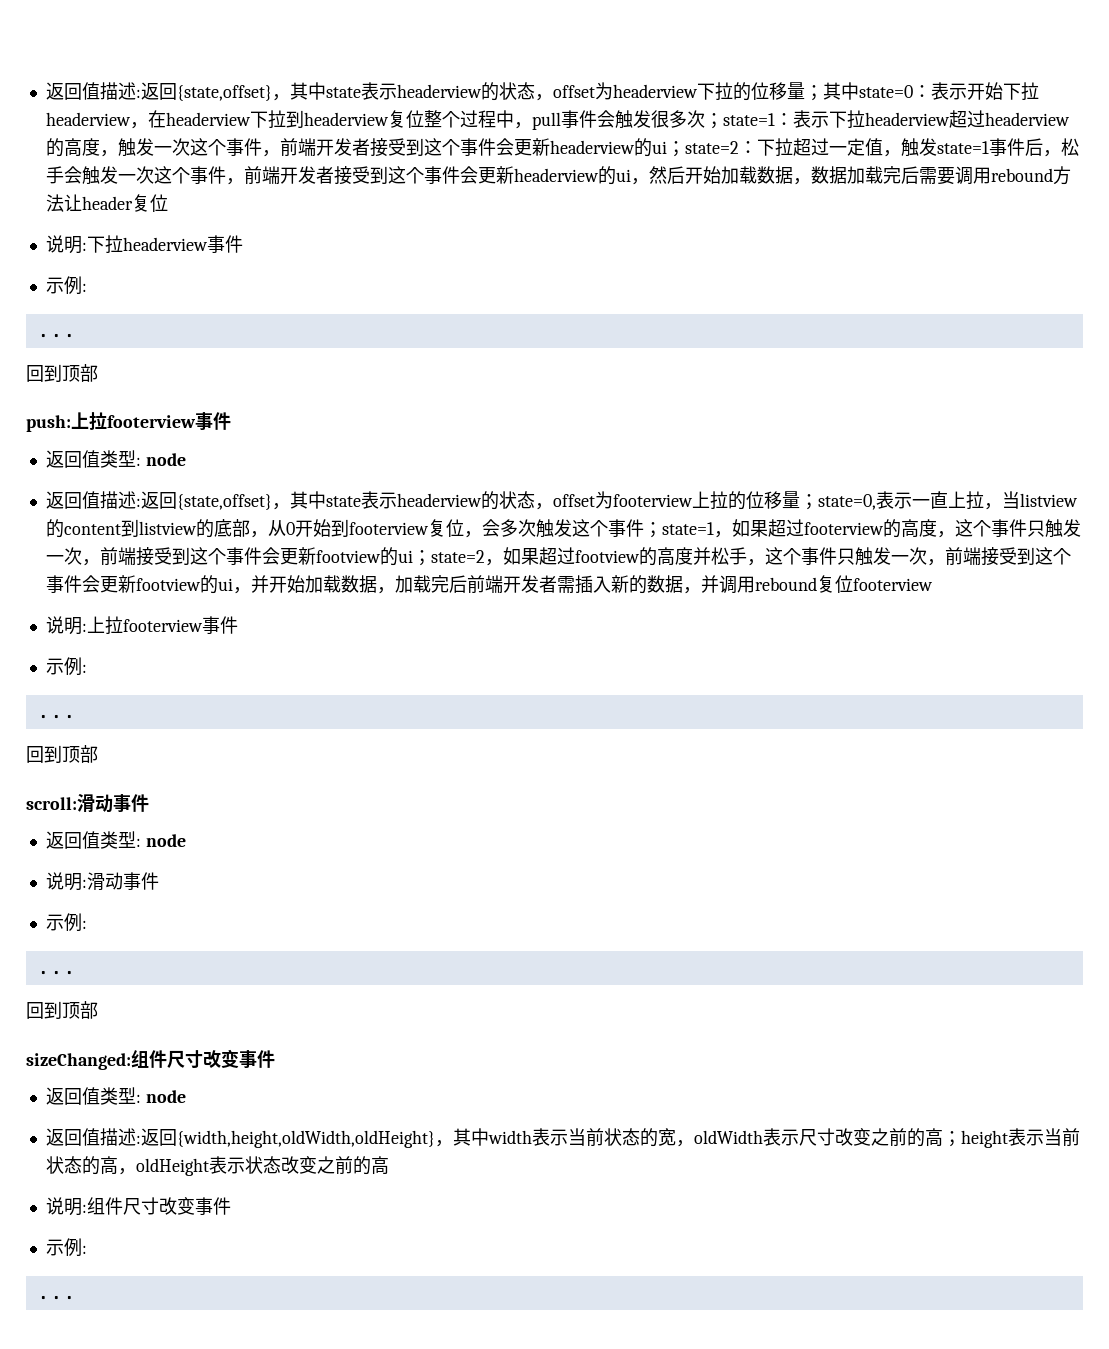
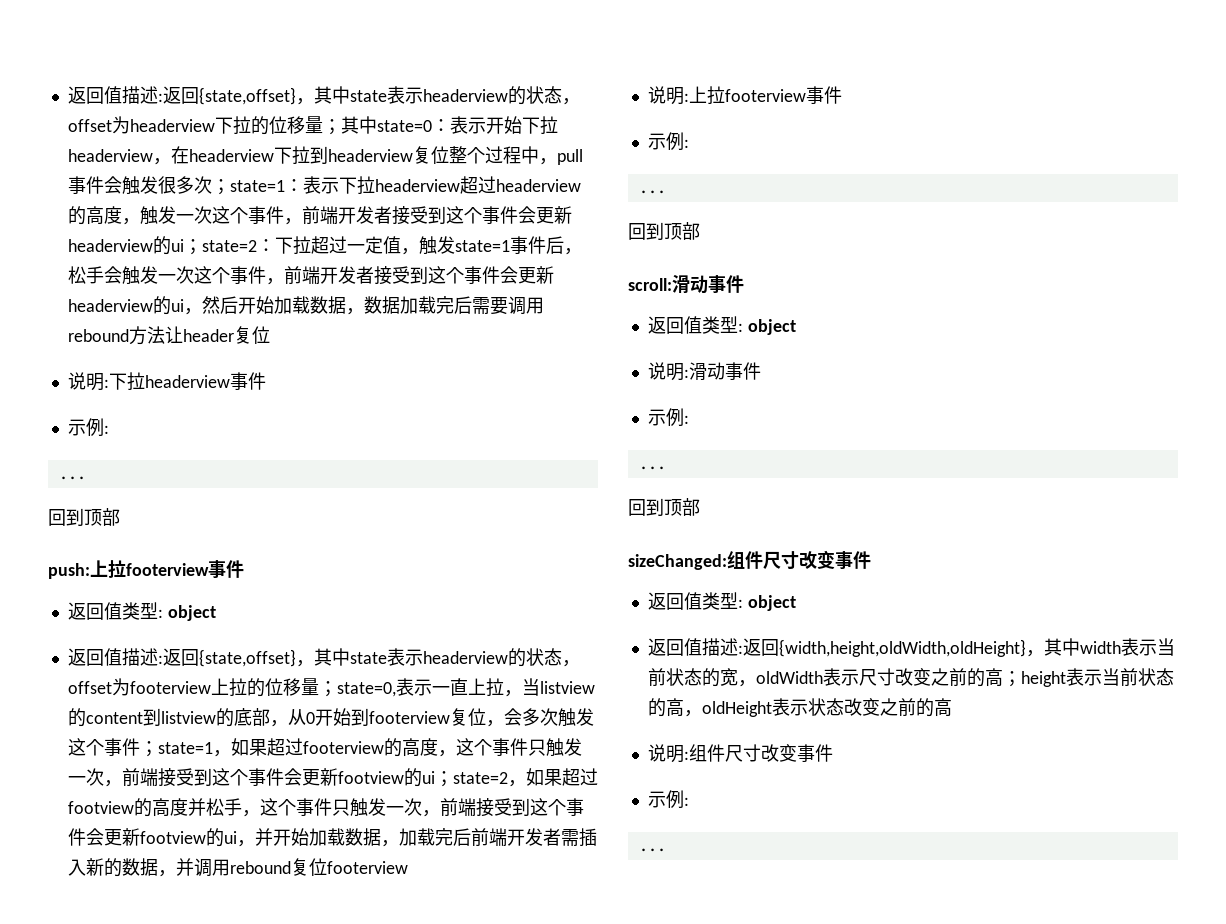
  push:上拉footerview事件
- 返回值类型: node
+ 返回值类型: object
  scroll:滑动事件
- 返回值类型: node
+ 返回值类型: object
  sizeChanged:组件尺寸改变事件
- 返回值类型: node
+ 返回值类型: object

